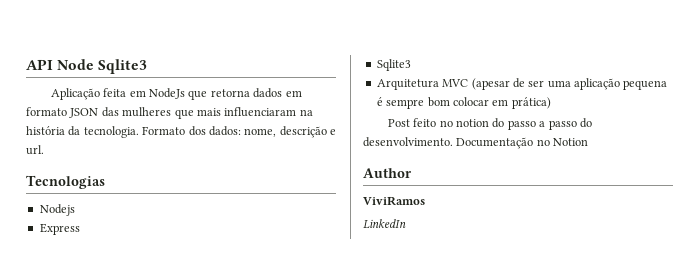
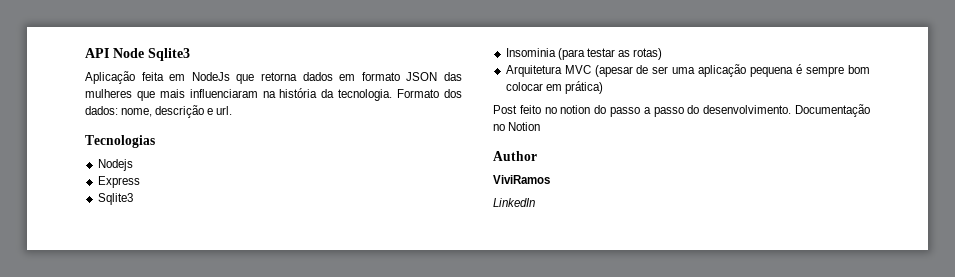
+ Insominia (para testar as rotas)

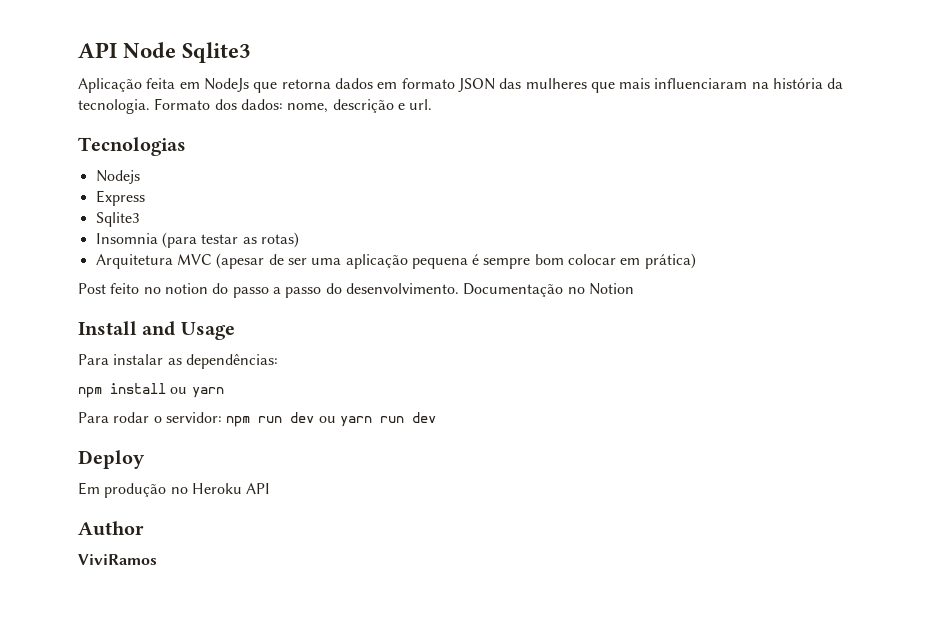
- Insominia (para testar as rotas)
+ Insomnia (para testar as rotas)
+ Install and Usage
+ Para instalar as dependências:
+ npm install ou yarn
+ Para rodar o servidor: npm run dev ou yarn run dev
+ Deploy
+ Em produção no Heroku API
- LinkedIn

